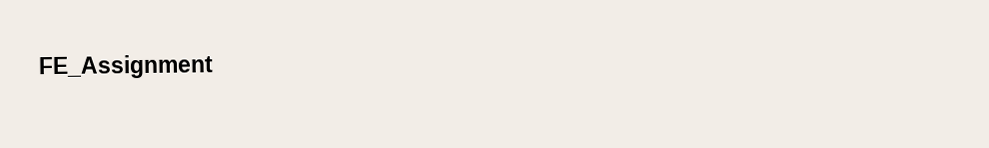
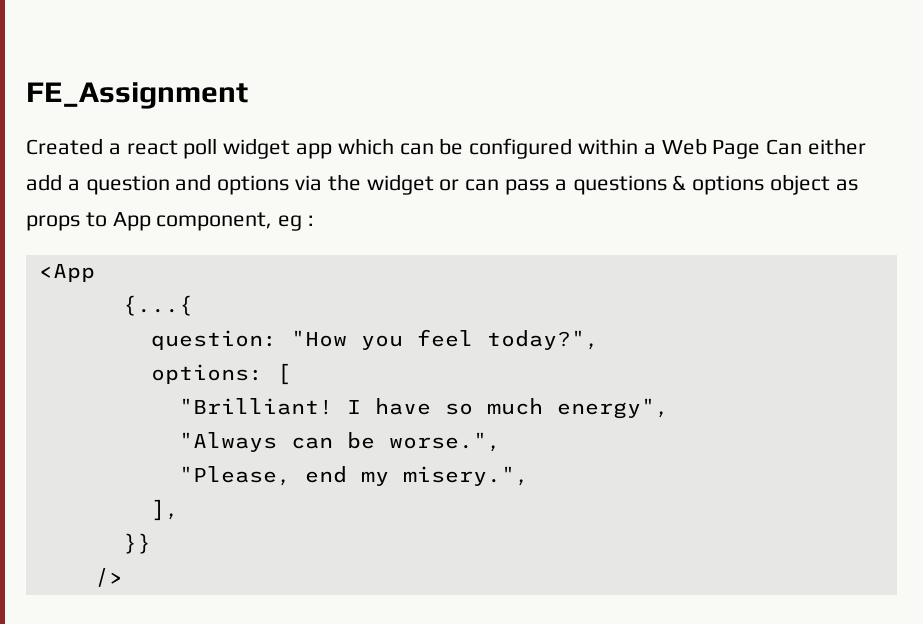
+ Created a react poll widget app which can be configured within a Web Page Can either add a question and options via the widget or can pass a questions & options object as props to App component, eg :
+ <App
+ {...{
+ question: "How you feel today?",
+ options: [
+ "Brilliant! I have so much energy",
+ "Always can be worse.",
+ "Please, end my misery.",
+ ],
+ }}
+ />

